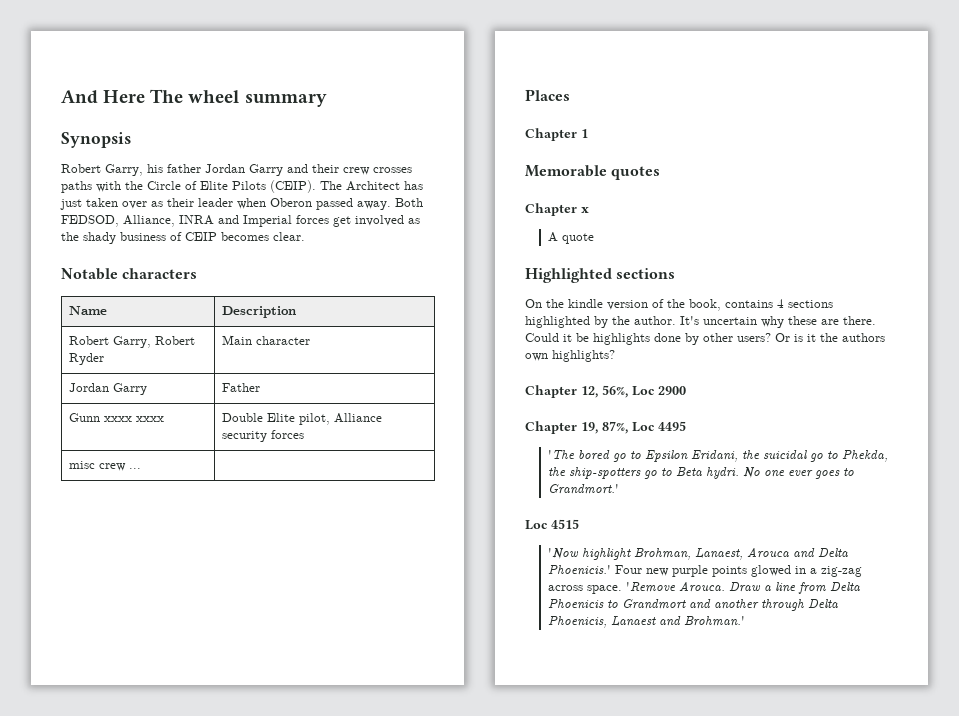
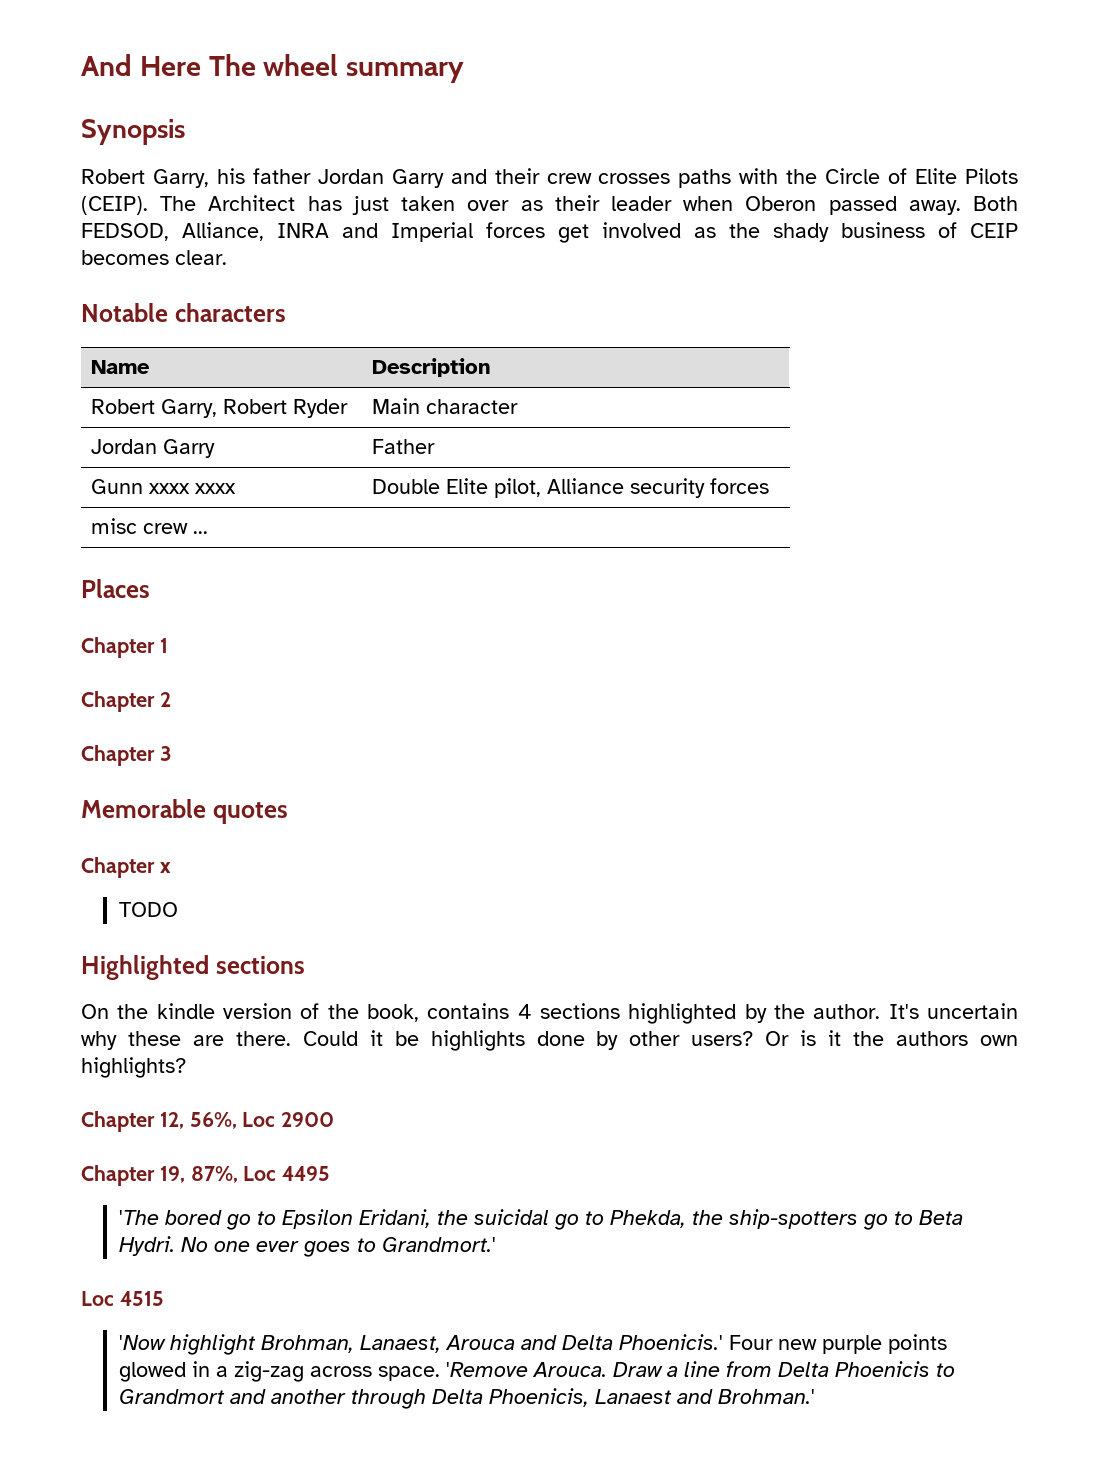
+ Chapter 2
+ Chapter 3
- A quote
+ TODO
- 'The bored go to Epsilon Eridani, the suicidal go to Phekda, the ship-spotters go to Beta hydri.
+ 'The bored go to Epsilon Eridani, the suicidal go to Phekda, the ship-spotters go to Beta Hydri.

